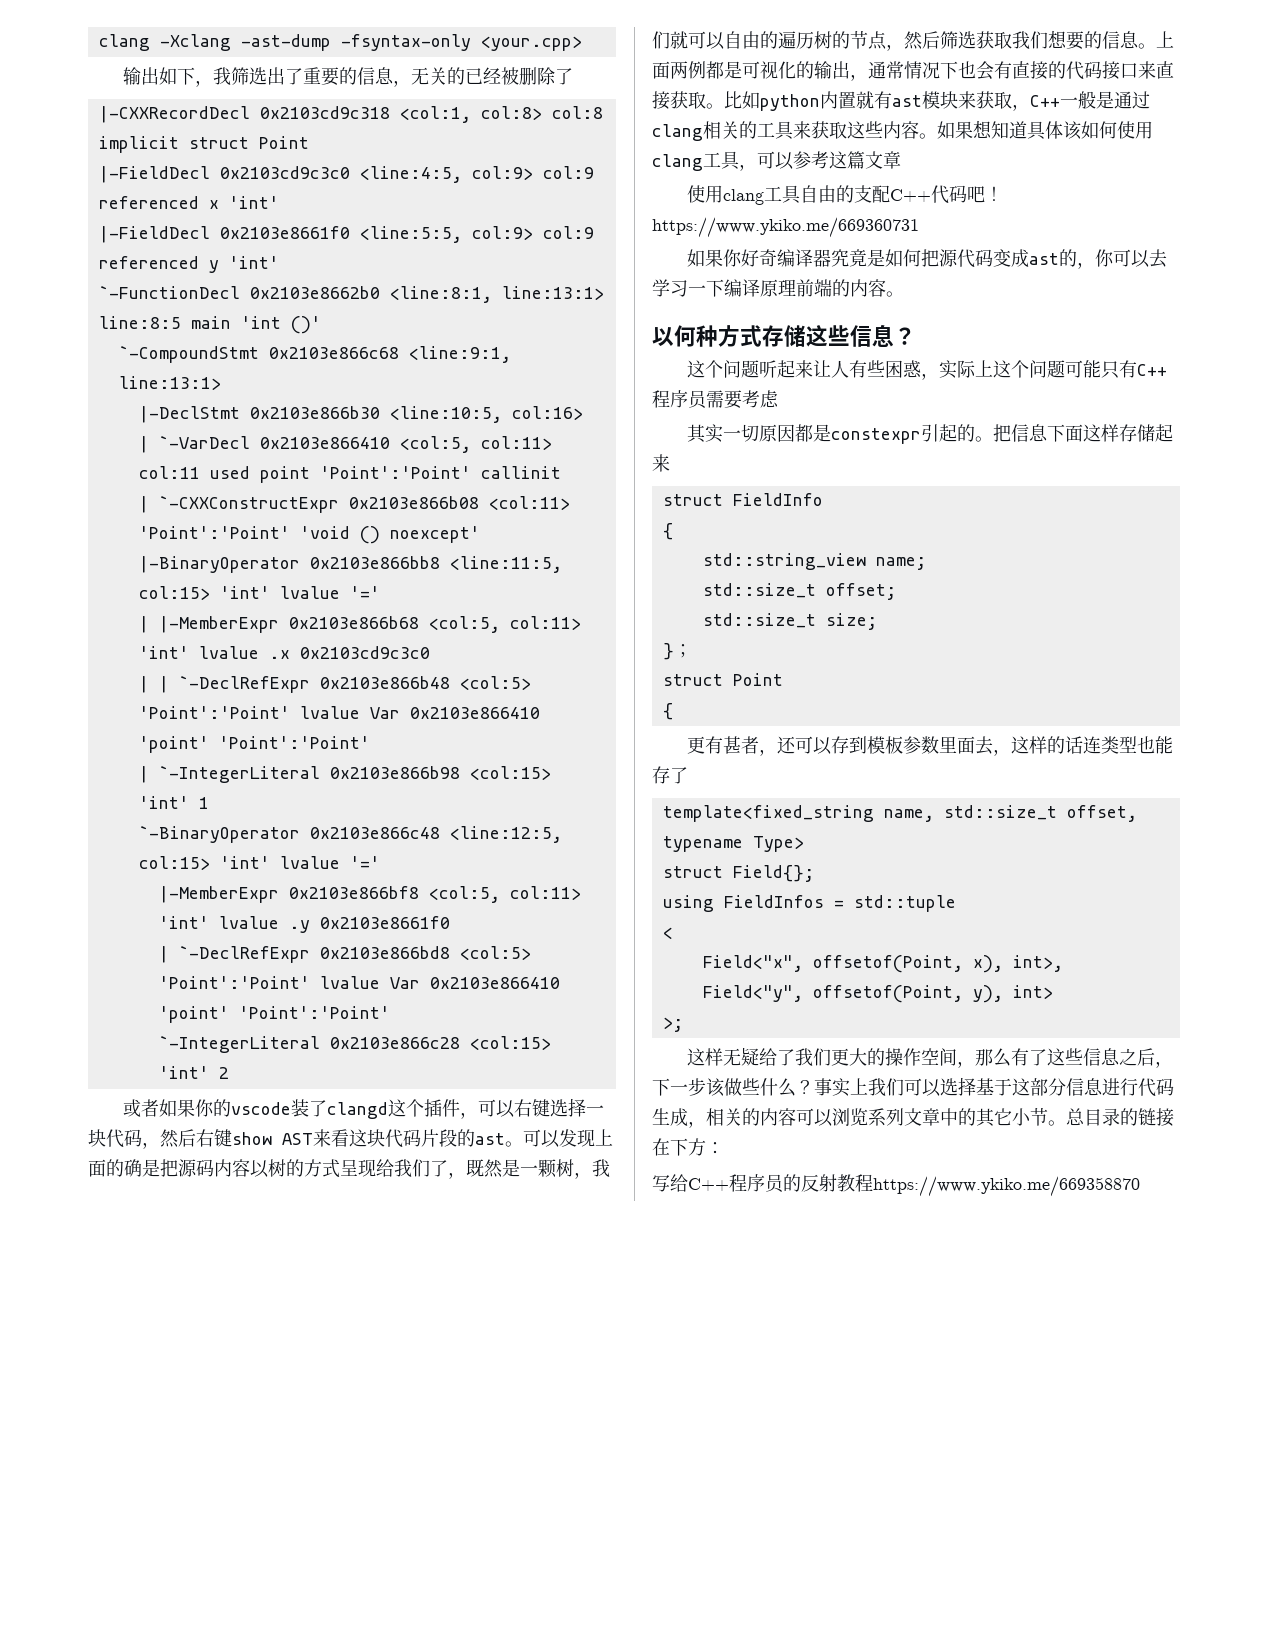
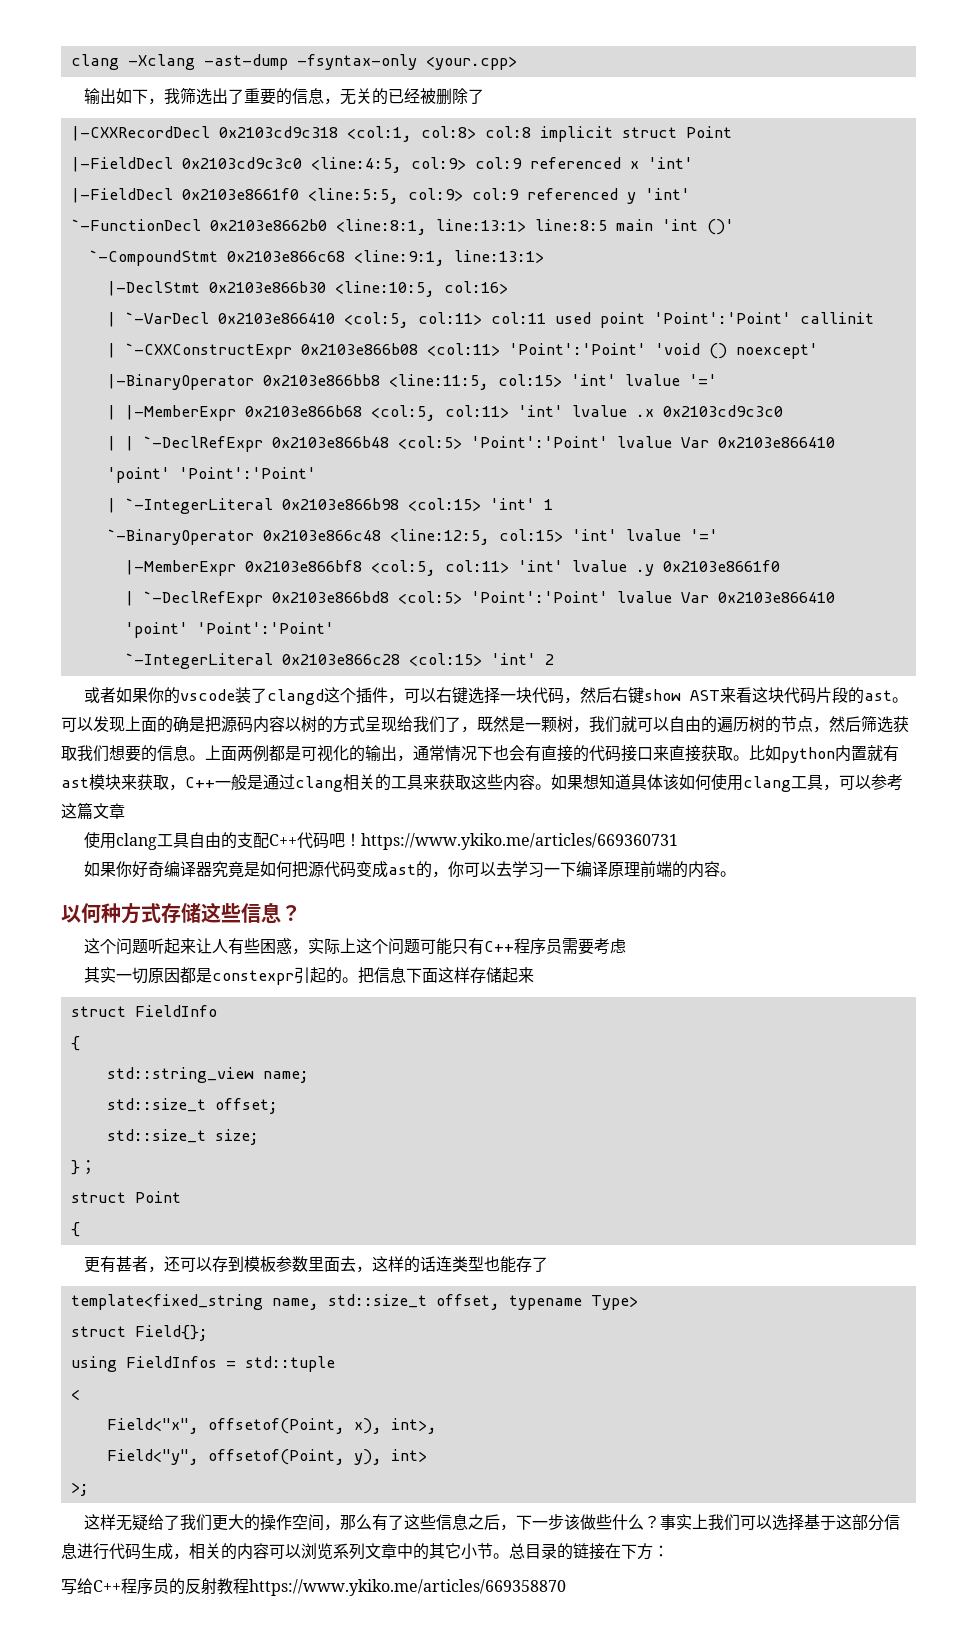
- 使用clang工具自由的支配C++代码吧！https://www.ykiko.me/669360731
+ 使用clang工具自由的支配C++代码吧！https://www.ykiko.me/articles/669360731
- 写给C++程序员的反射教程https://www.ykiko.me/669358870
+ 写给C++程序员的反射教程https://www.ykiko.me/articles/669358870

